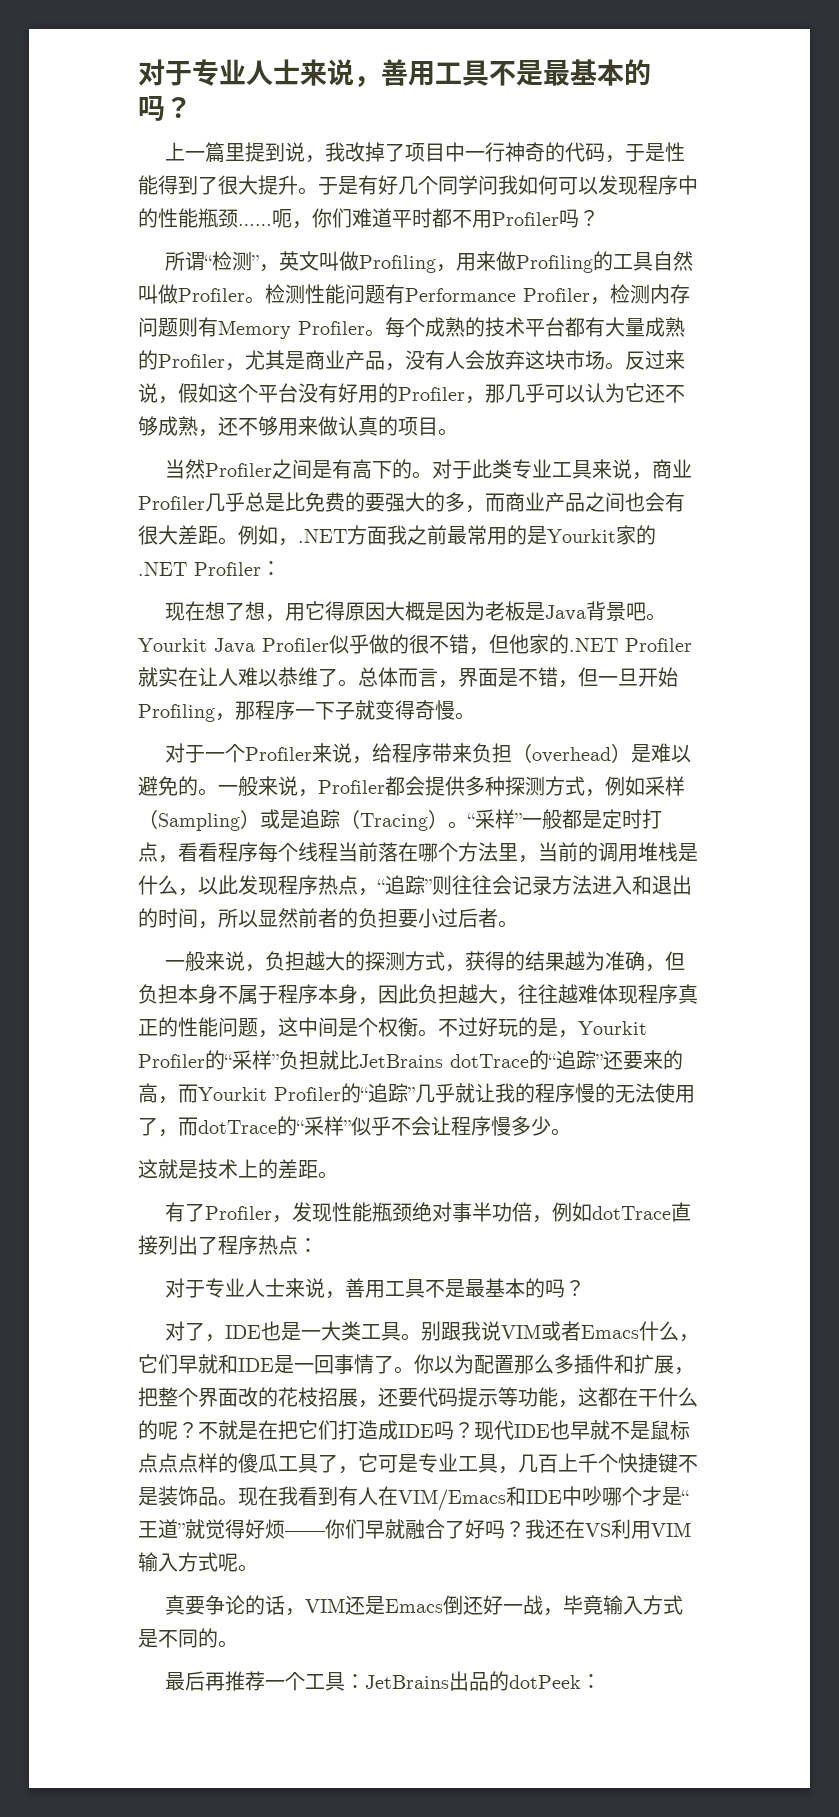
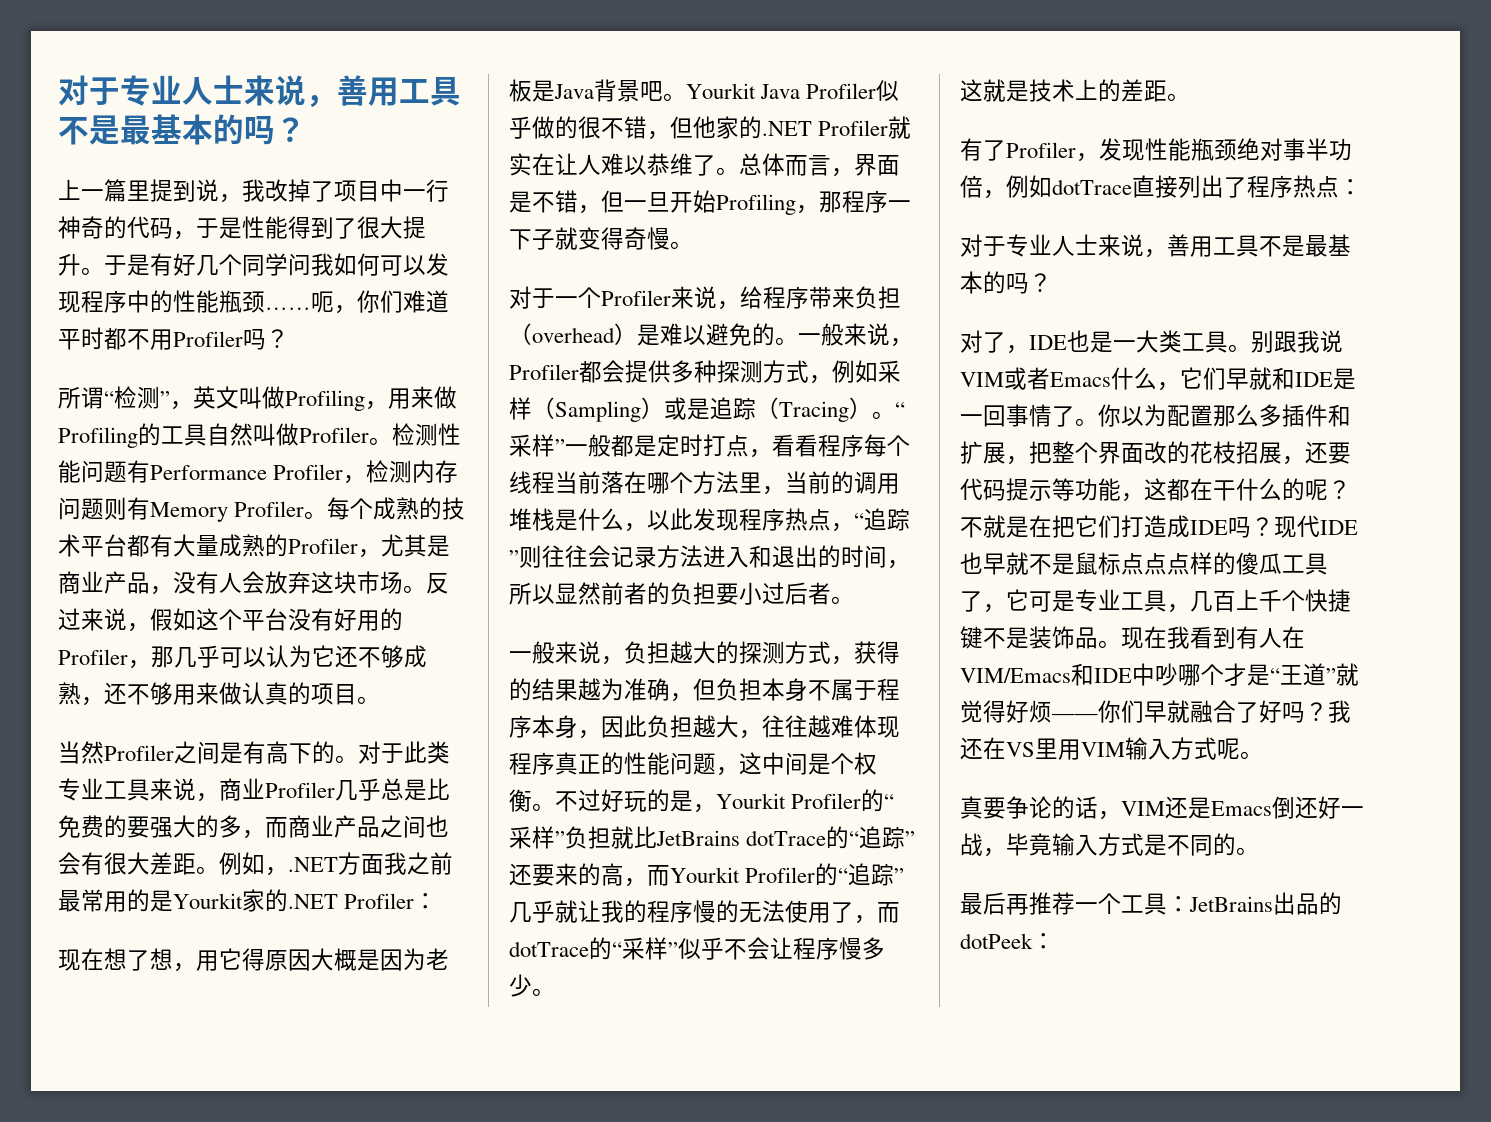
- 我还在VS利用VIM输入方式呢。
+ 我还在VS里用VIM输入方式呢。

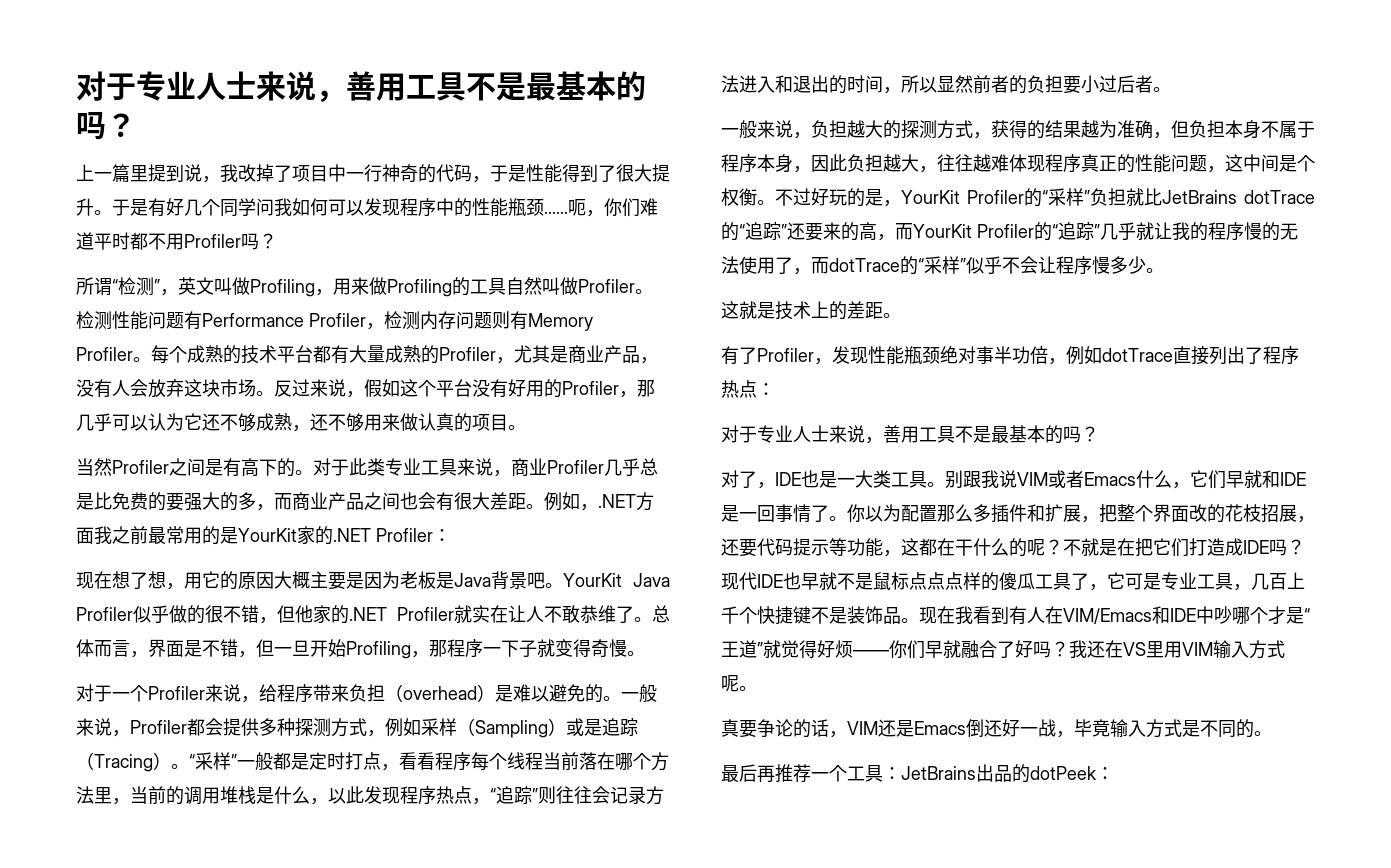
- 例如，.NET方面我之前最常用的是Yourkit家的.NET Profiler：
+ 例如，.NET方面我之前最常用的是YourKit家的.NET Profiler：
- 现在想了想，用它得原因大概是因为老板是Java背景吧。
+ 现在想了想，用它的原因大概主要是因为老板是Java背景吧。
- Yourkit Java Profiler似乎做的很不错，但他家的.NET Profiler就实在让人难以恭维了。
+ YourKit Java Profiler似乎做的很不错，但他家的.NET Profiler就实在让人不敢恭维了。
- 不过好玩的是，Yourkit Profiler的“采样”负担就比JetBrains dotTrace的“追踪”还要来的高，而Yourkit Profiler的“追踪”几乎就让我的程序慢的无法使用了，而dotTrace的“采样”似乎不会让程序慢多少。
+ 不过好玩的是，YourKit Profiler的“采样”负担就比JetBrains dotTrace的“追踪”还要来的高，而YourKit Profiler的“追踪”几乎就让我的程序慢的无法使用了，而dotTrace的“采样”似乎不会让程序慢多少。

